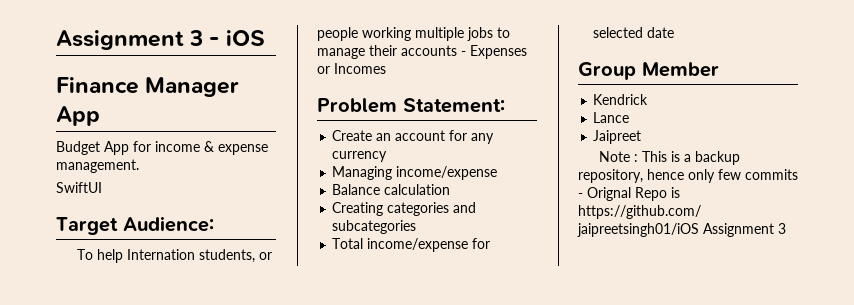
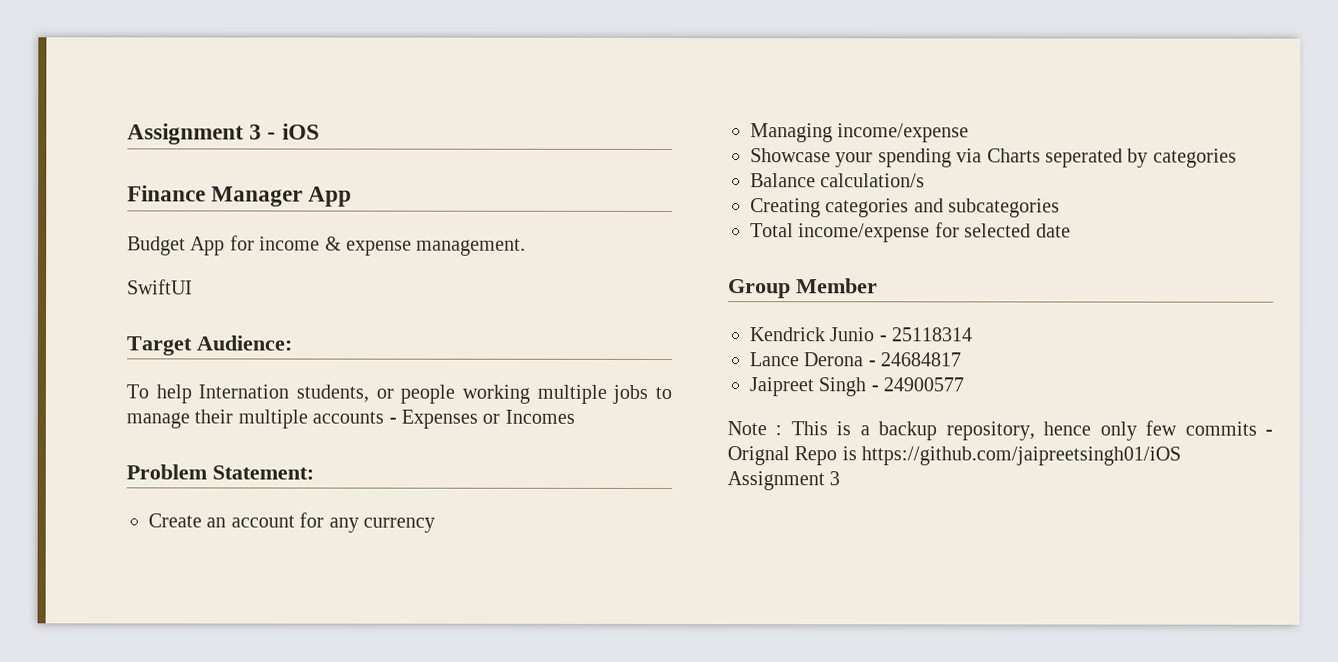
- To help Internation students, or people working multiple jobs to manage their accounts - Expenses or Incomes
+ To help Internation students, or people working multiple jobs to manage their multiple accounts - Expenses or Incomes
+ Showcase your spending via Charts seperated by categories
- Balance calculation
+ Balance calculation/s
- Kendrick
- Lance
- Jaipreet
+ Kendrick Junio - 25118314
+ Lance Derona - 24684817
+ Jaipreet Singh - 24900577

